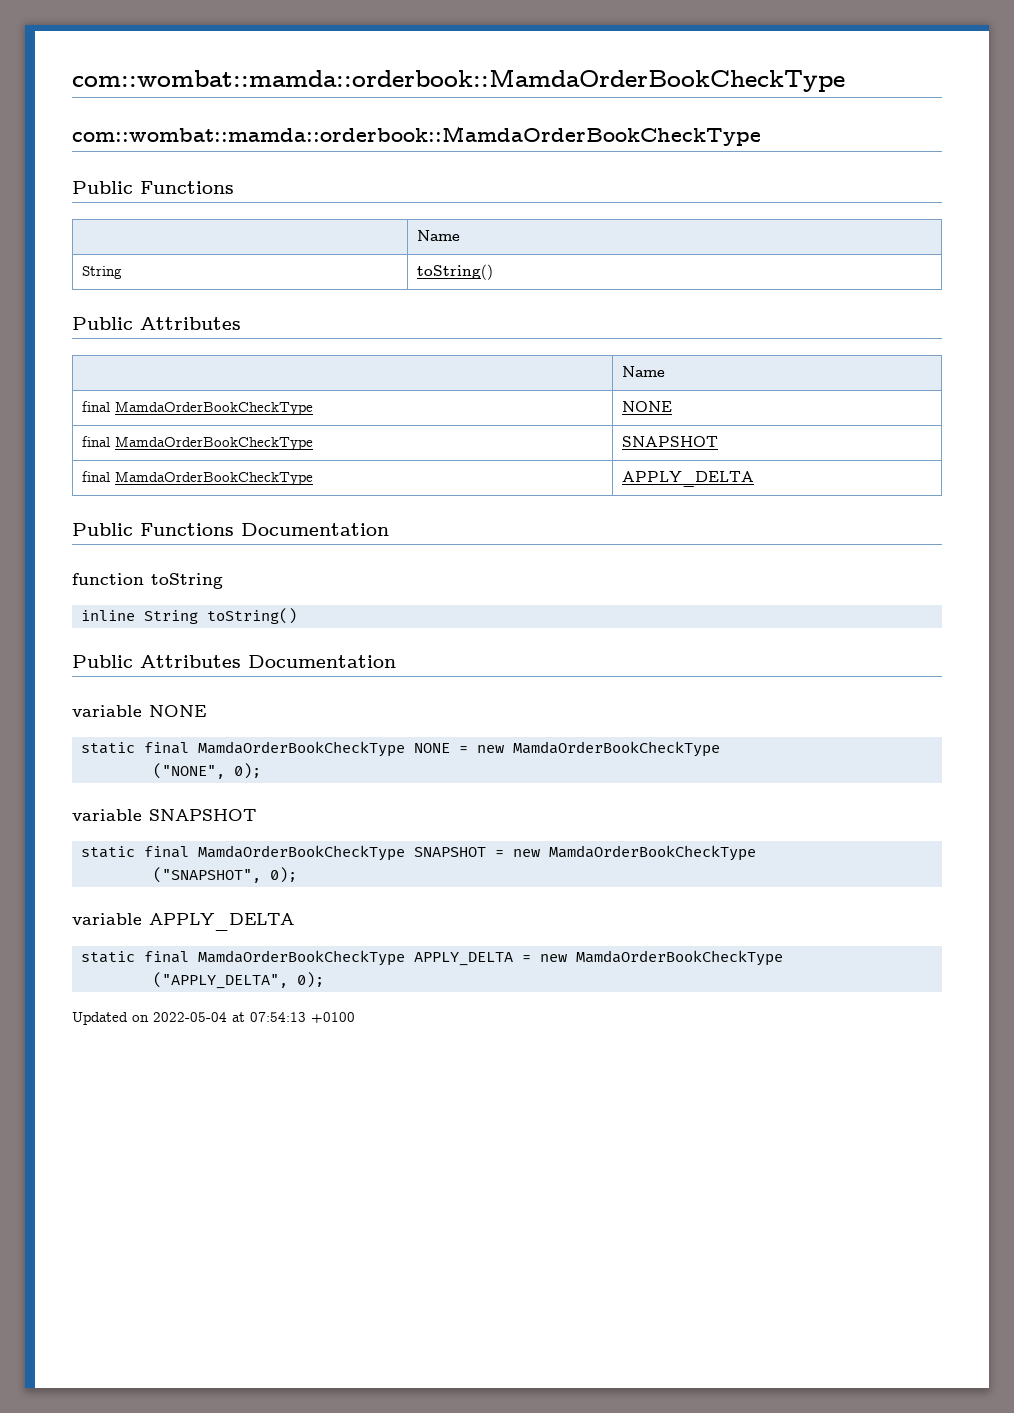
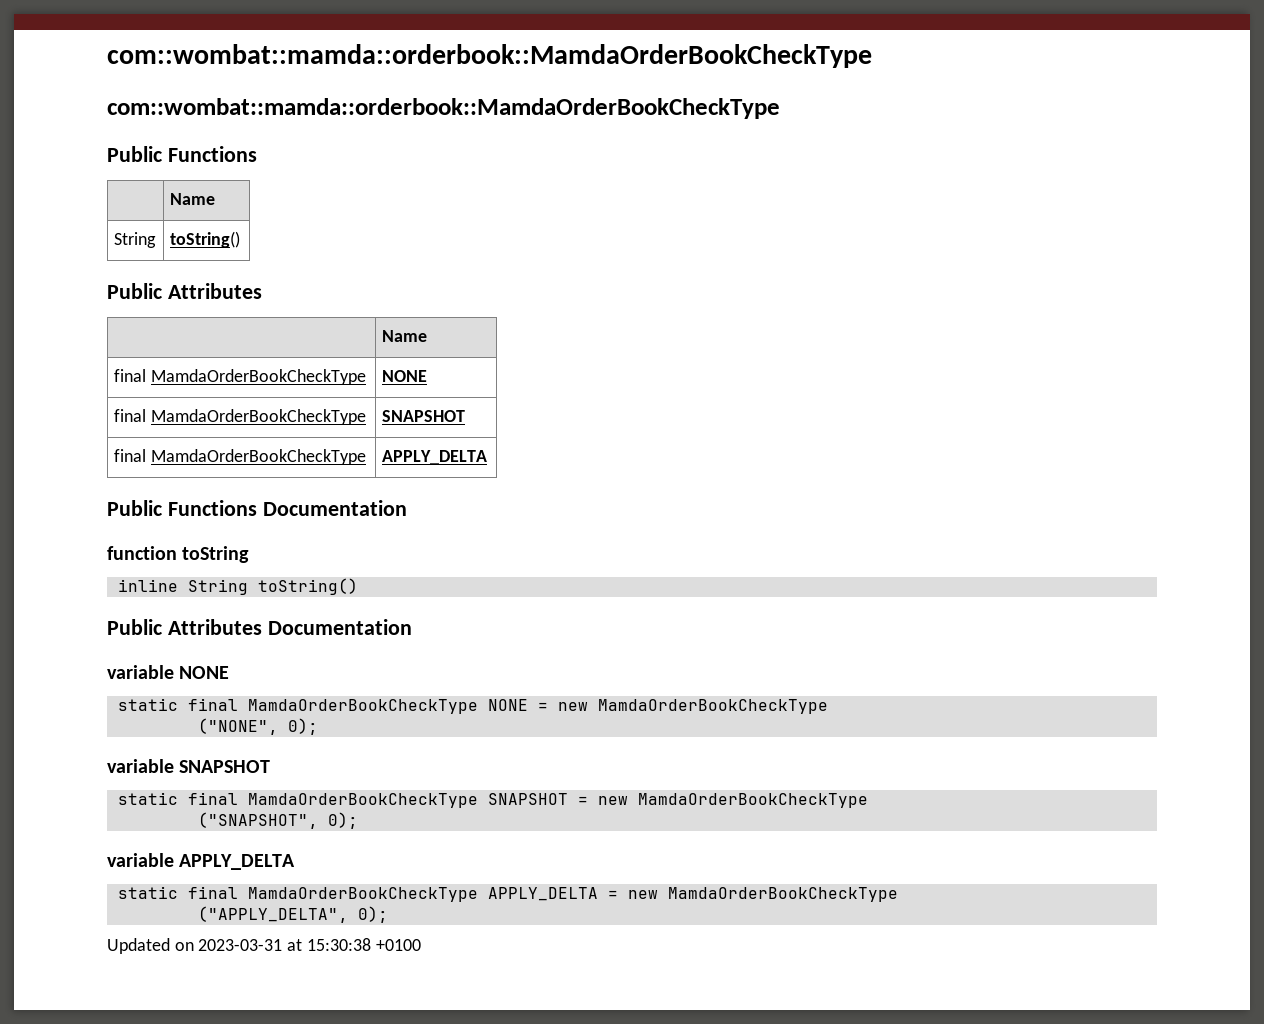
- Updated on 2022-05-04 at 07:54:13 +0100
+ Updated on 2023-03-31 at 15:30:38 +0100

